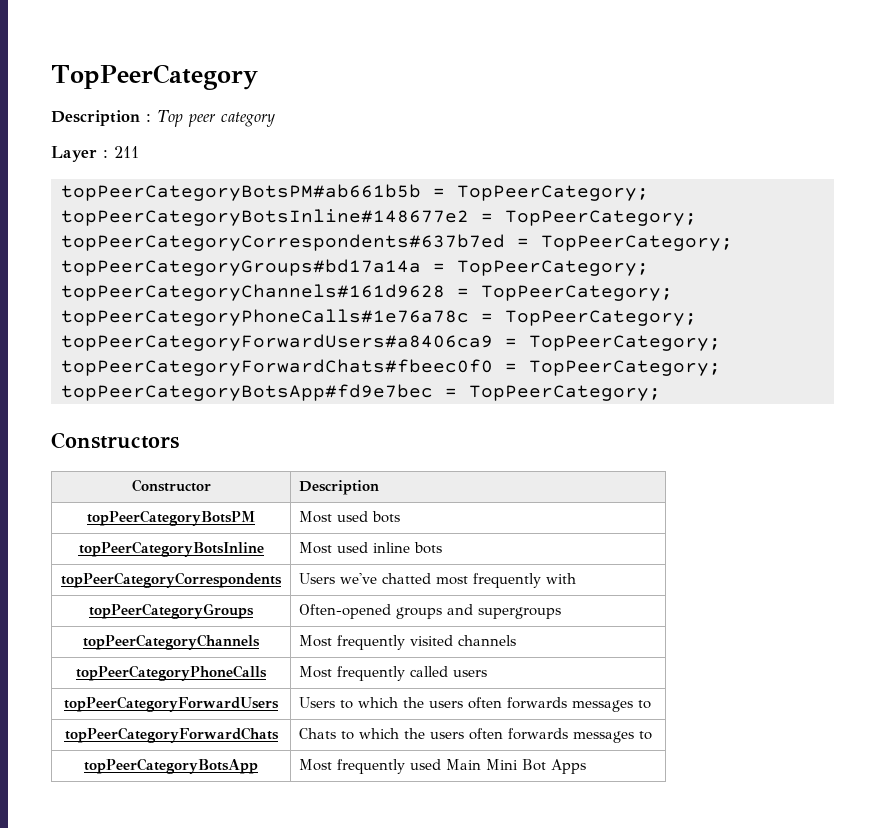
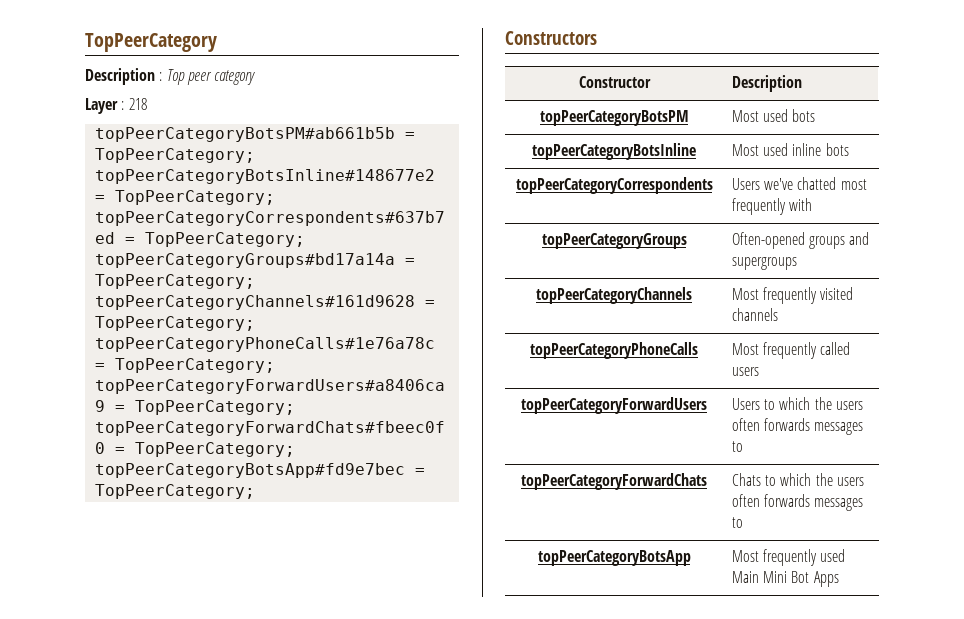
- Layer : 211
+ Layer : 218

